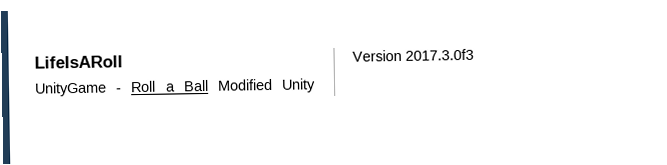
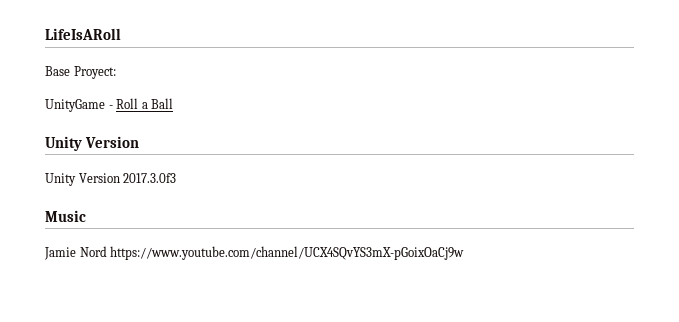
+ Base Proyect:
- UnityGame - Roll a Ball Modified Unity Version 2017.3.0f3
+ UnityGame - Roll a Ball
+ Unity Version
+ Unity Version 2017.3.0f3
+ Music
+ Jamie Nord https://www.youtube.com/channel/UCX4SQvYS3mX-pGoixOaCj9w

